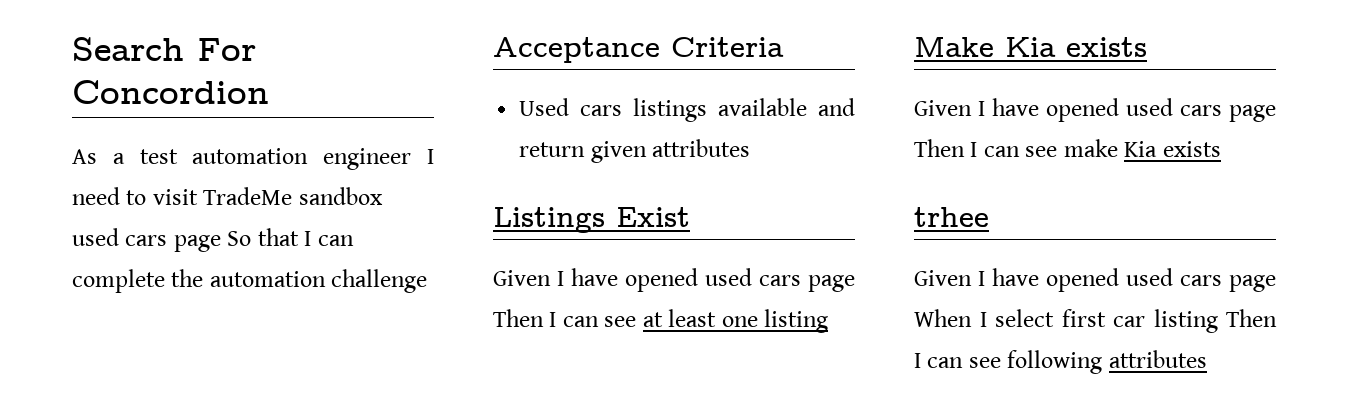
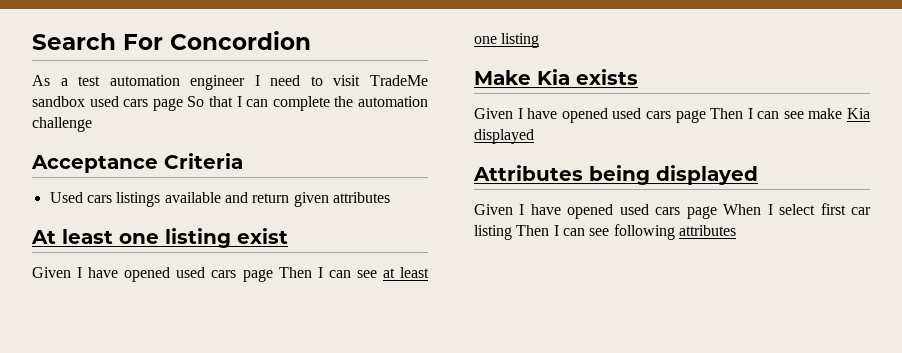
- Listings Exist
+ At least one listing exist
- Given I have opened used cars page Then I can see make Kia exists
- trhee
+ Given I have opened used cars page Then I can see make Kia displayed
+ Attributes being displayed

